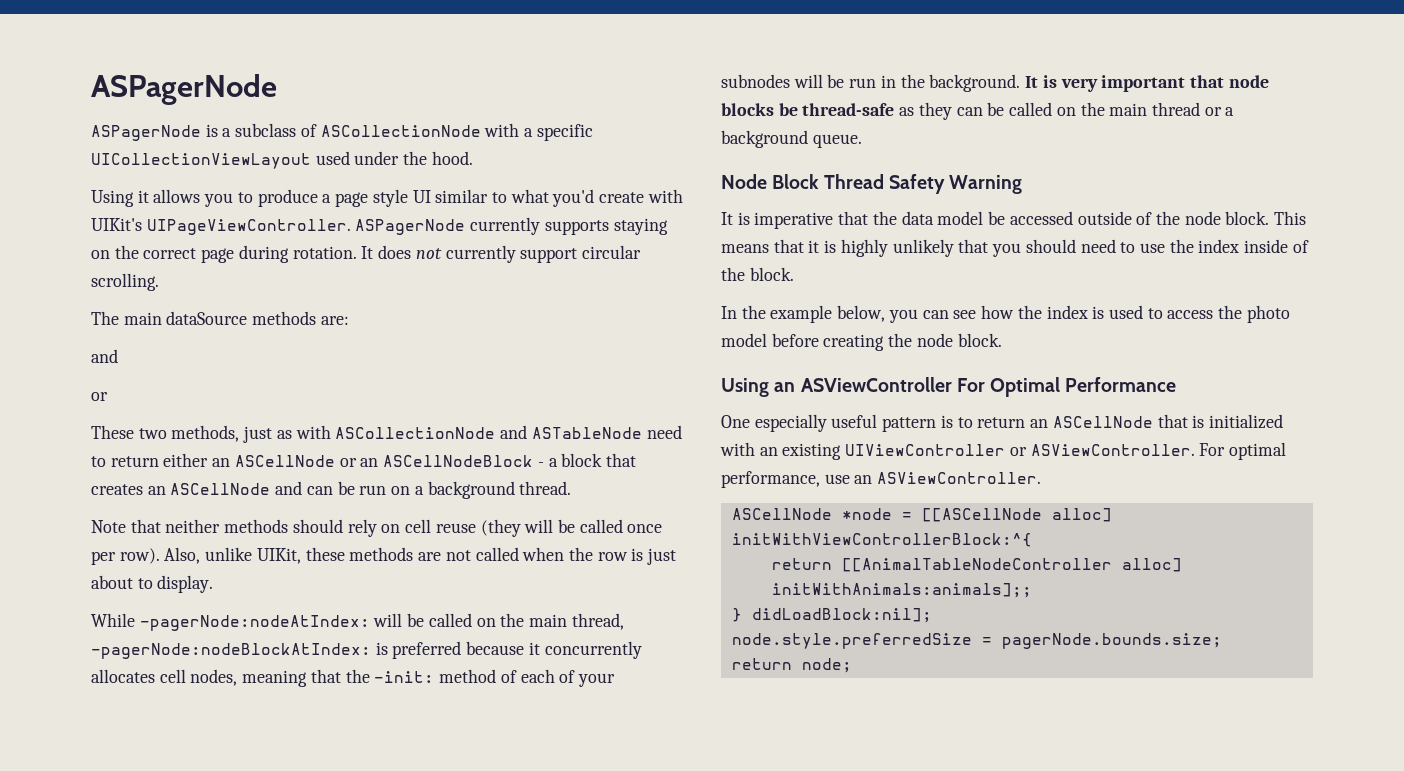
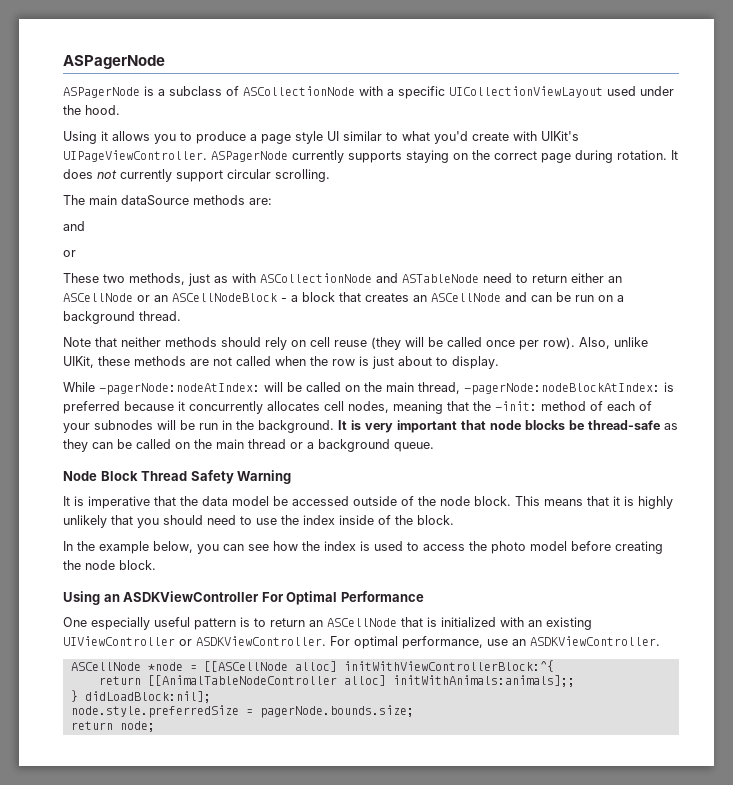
- Using an ASViewController For Optimal Performance
+ Using an ASDKViewController For Optimal Performance
- One especially useful pattern is to return an ASCellNode that is initialized with an existing UIViewController or ASViewController.
+ One especially useful pattern is to return an ASCellNode that is initialized with an existing UIViewController or ASDKViewController.
- For optimal performance, use an ASViewController.
+ For optimal performance, use an ASDKViewController.

